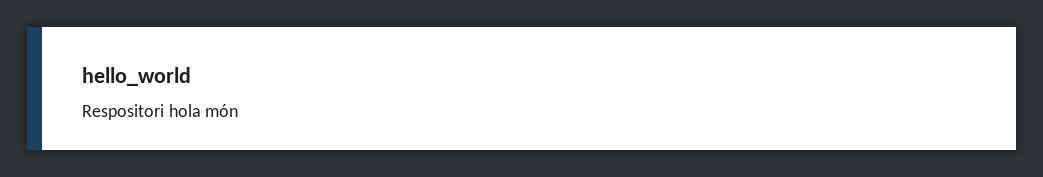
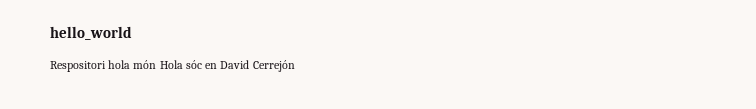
- Respositori hola món
+ Respositori hola món Hola sóc en David Cerrejón

